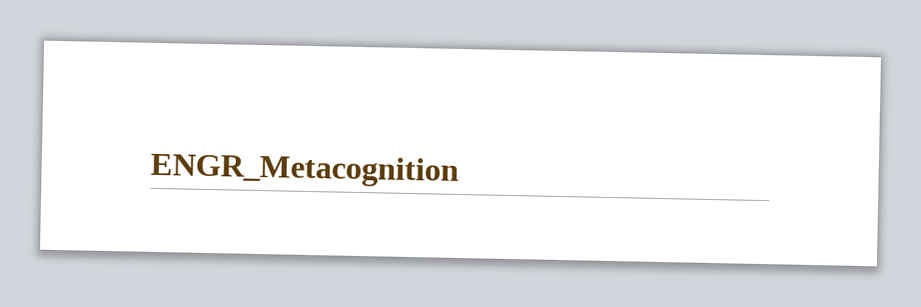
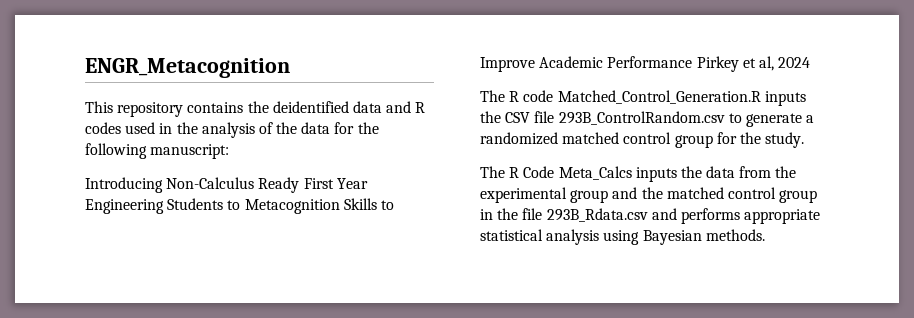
+ This repository contains the deidentified data and R codes used in the analysis of the data for the following manuscript:
+ Introducing Non-Calculus Ready First Year Engineering Students to Metacognition Skills to Improve Academic Performance Pirkey et al, 2024
+ The R code Matched_Control_Generation.R inputs the CSV file 293B_ControlRandom.csv to generate a randomized matched control group for the study.
+ The R Code Meta_Calcs inputs the data from the experimental group and the matched control group in the file 293B_Rdata.csv and performs appropriate statistical analysis using Bayesian methods.

